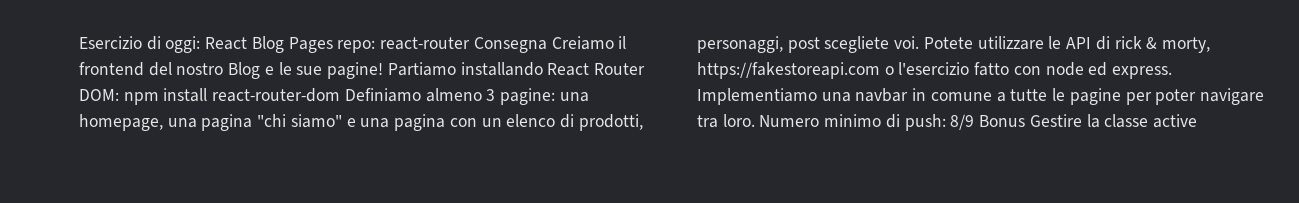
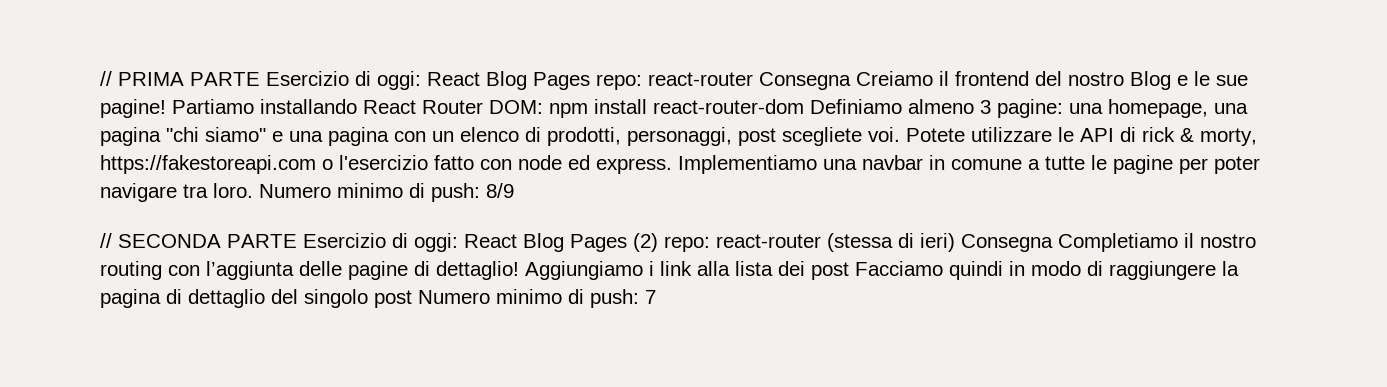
- Esercizio di oggi: React Blog Pages repo: react-router Consegna Creiamo il frontend del nostro Blog e le sue pagine!
+ // PRIMA PARTE Esercizio di oggi: React Blog Pages repo: react-router Consegna Creiamo il frontend del nostro Blog e le sue pagine!
- Numero minimo di push: 8/9 Bonus Gestire la classe active
+ Numero minimo di push: 8/9
+ // SECONDA PARTE Esercizio di oggi: React Blog Pages (2) repo: react-router (stessa di ieri) Consegna Completiamo il nostro routing con l’aggiunta delle pagine di dettaglio! Aggiungiamo i link alla lista dei post Facciamo quindi in modo di raggiungere la pagina di dettaglio del singolo post Numero minimo di push: 7

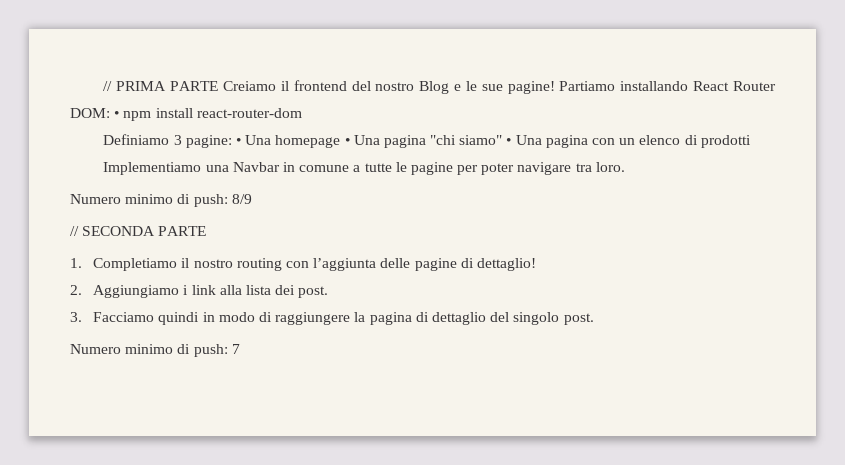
- // PRIMA PARTE Esercizio di oggi: React Blog Pages repo: react-router Consegna Creiamo il frontend del nostro Blog e le sue pagine!
+ // PRIMA PARTE Creiamo il frontend del nostro Blog e le sue pagine!
- Partiamo installando React Router DOM: npm install react-router-dom Definiamo almeno 3 pagine: una homepage, una pagina "chi siamo" e una pagina con un elenco di prodotti, personaggi, post scegliete voi. Potete utilizzare le API di rick & morty, https://fakestoreapi.com o l'esercizio fatto con node ed express. Implementiamo una navbar in comune a tutte le pagine per poter navigare tra loro. Numero minimo di push: 8/9
+ Partiamo installando React Router DOM: • npm install react-router-dom
+ Definiamo 3 pagine: • Una homepage • Una pagina "chi siamo" • Una pagina con un elenco di prodotti
+ Implementiamo una Navbar in comune a tutte le pagine per poter navigare tra loro.
+ Numero minimo di push: 8/9
- // SECONDA PARTE Esercizio di oggi: React Blog Pages (2) repo: react-router (stessa di ieri) Consegna Completiamo il nostro routing con l’aggiunta delle pagine di dettaglio! Aggiungiamo i link alla lista dei post Facciamo quindi in modo di raggiungere la pagina di dettaglio del singolo post Numero minimo di push: 7
+ // SECONDA PARTE
+ 1. Completiamo il nostro routing con l’aggiunta delle pagine di dettaglio!
+ 2. Aggiungiamo i link alla lista dei post.
+ 3. Facciamo quindi in modo di raggiungere la pagina di dettaglio del singolo post.
+ Numero minimo di push: 7

